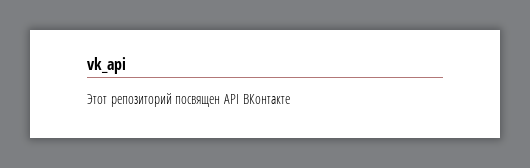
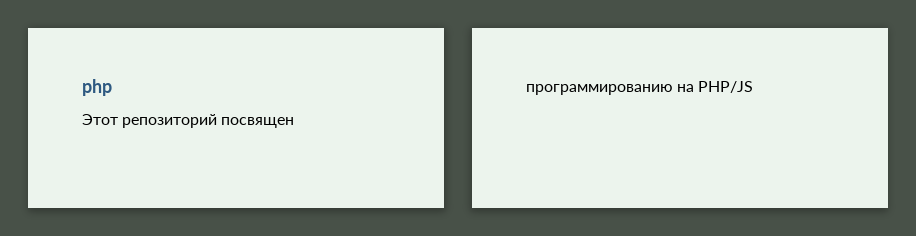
- vk_api
+ php
- Этот репозиторий посвящен API ВКонтакте
+ Этот репозиторий посвящен программированию на PHP/JS

